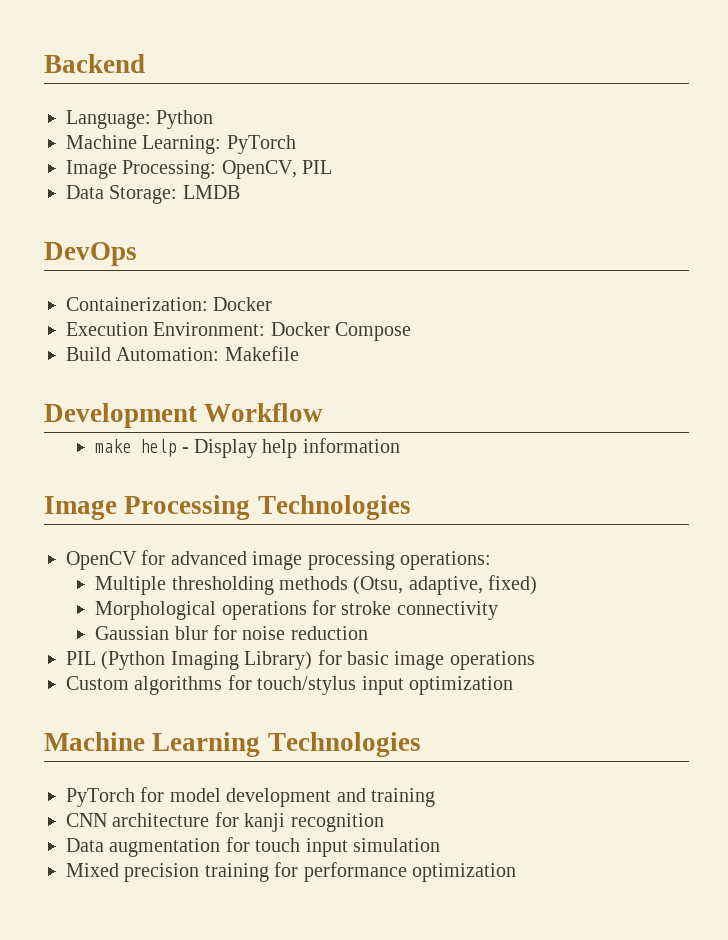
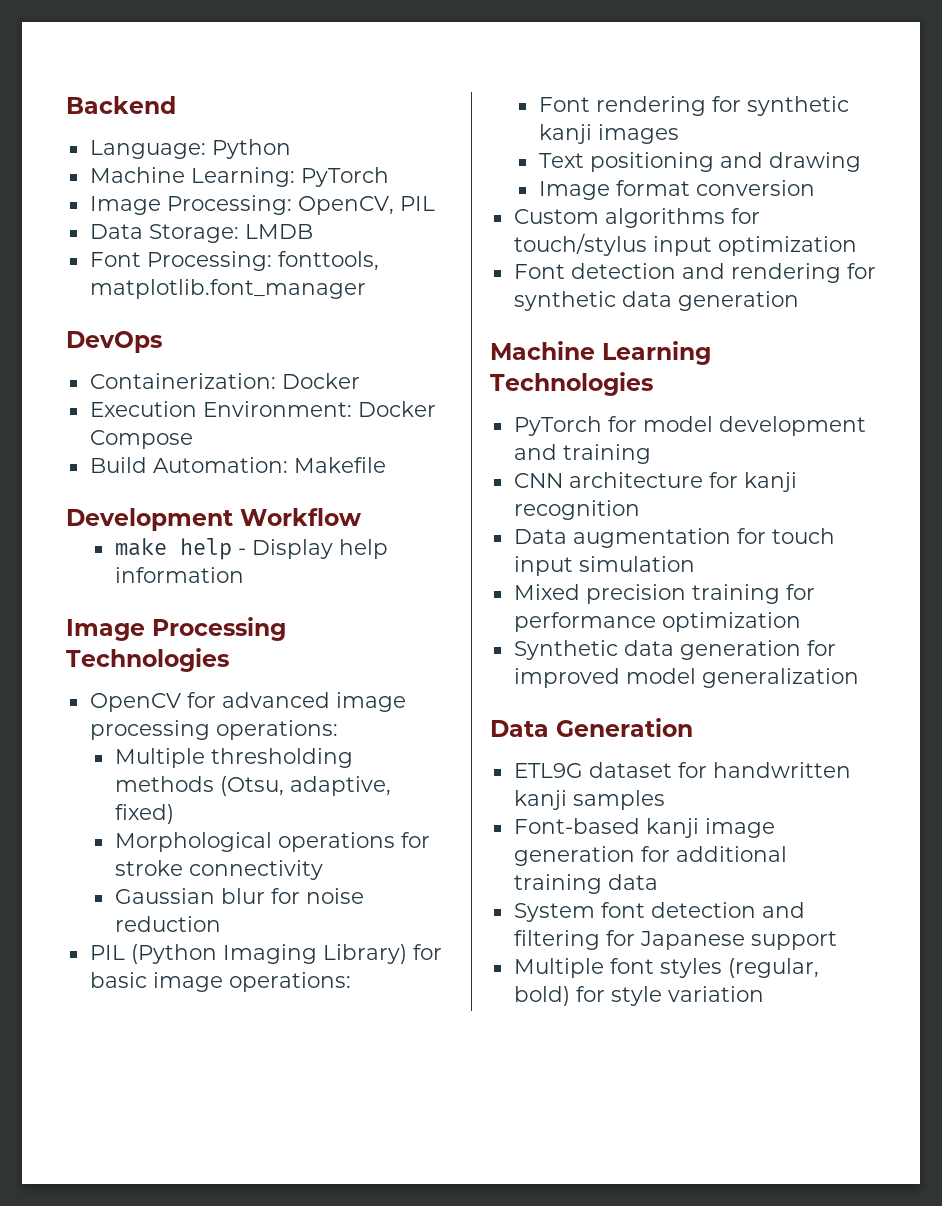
+ Font Processing: fonttools, matplotlib.font_manager
- PIL (Python Imaging Library) for basic image operations
+ PIL (Python Imaging Library) for basic image operations:
+ Font rendering for synthetic kanji images
+ Text positioning and drawing
+ Image format conversion
+ Font detection and rendering for synthetic data generation
+ Synthetic data generation for improved model generalization
+ Data Generation
+ ETL9G dataset for handwritten kanji samples
+ Font-based kanji image generation for additional training data
+ System font detection and filtering for Japanese support
+ Multiple font styles (regular, bold) for style variation

